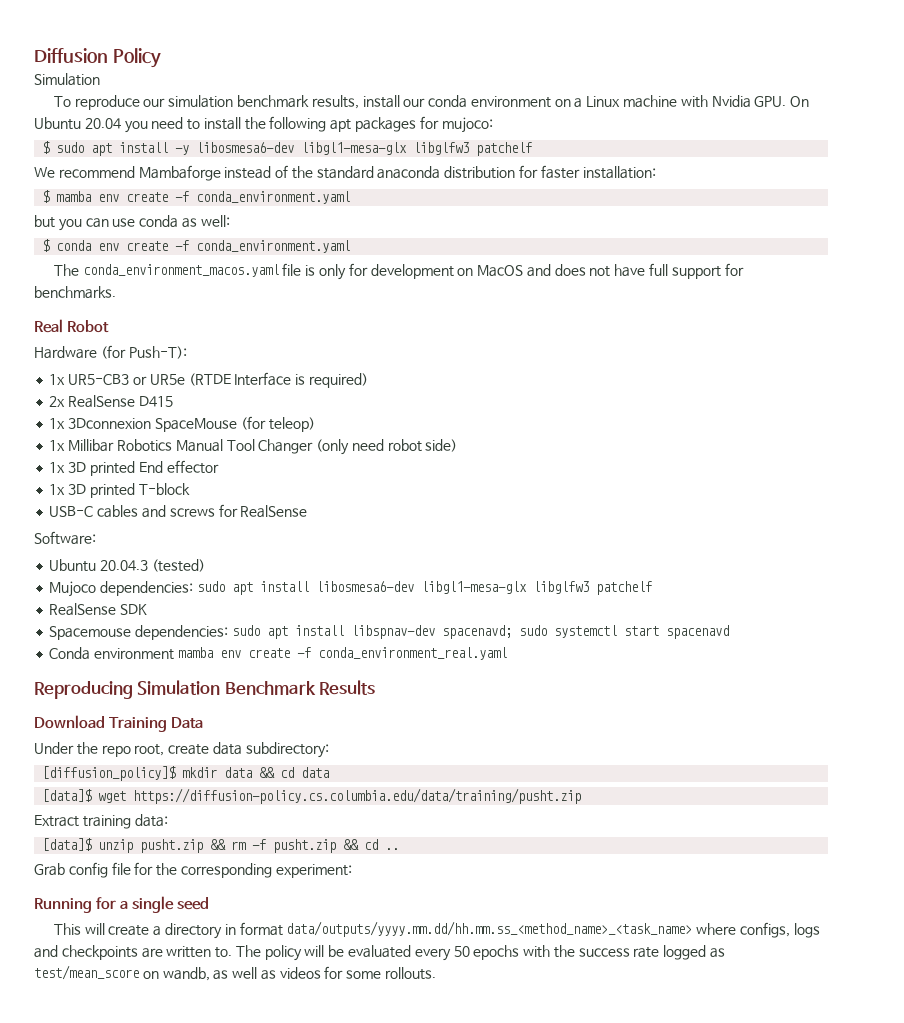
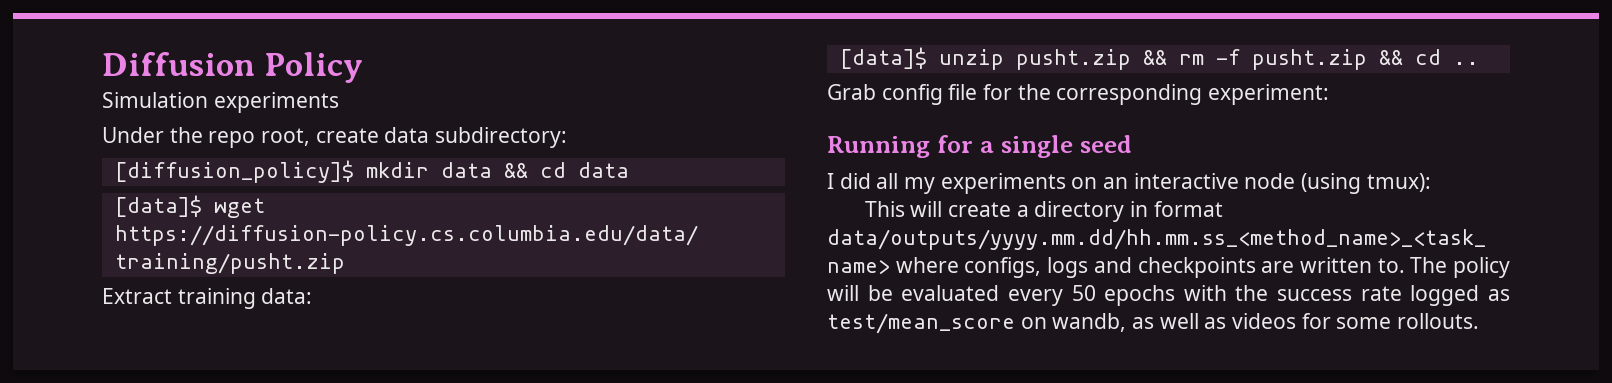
  Diffusion Policy
- Simulation
- To reproduce our simulation benchmark results, install our conda environment on a Linux machine with Nvidia GPU. On Ubuntu 20.04 you need to install the following apt packages for mujoco:
- $ sudo apt install -y libosmesa6-dev libgl1-mesa-glx libglfw3 patchelf
- We recommend Mambaforge instead of the standard anaconda distribution for faster installation:
- $ mamba env create -f conda_environment.yaml
- but you can use conda as well:
- $ conda env create -f conda_environment.yaml
- The conda_environment_macos.yaml file is only for development on MacOS and does not have full support for benchmarks.
- Real Robot
- Hardware (for Push-T):
- 1x UR5-CB3 or UR5e (RTDE Interface is required)
- 2x RealSense D415
- 1x 3Dconnexion SpaceMouse (for teleop)
- 1x Millibar Robotics Manual Tool Changer (only need robot side)
- 1x 3D printed End effector
- 1x 3D printed T-block
- USB-C cables and screws for RealSense
- Software:
- Ubuntu 20.04.3 (tested)
- Mujoco dependencies: sudo apt install libosmesa6-dev libgl1-mesa-glx libglfw3 patchelf
- RealSense SDK
- Spacemouse dependencies: sudo apt install libspnav-dev spacenavd; sudo systemctl start spacenavd
- Conda environment mamba env create -f conda_environment_real.yaml
- Reproducing Simulation Benchmark Results
- Download Training Data
+ Simulation experiments
+ I did all my experiments on an interactive node (using tmux):

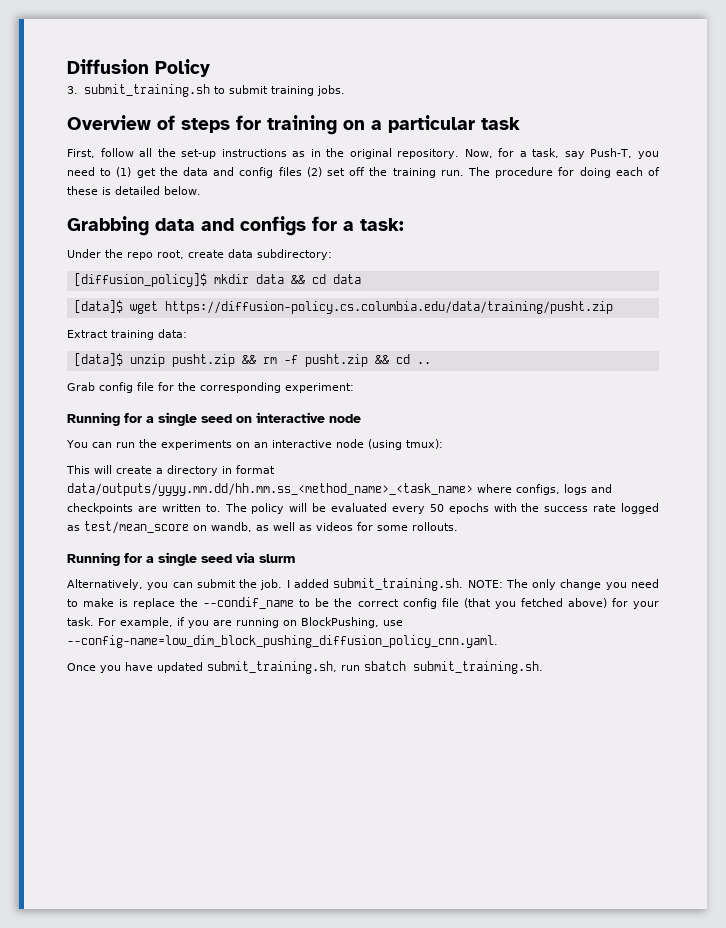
- Simulation experiments
+ 3. submit_training.sh to submit training jobs.
+ Overview of steps for training on a particular task
+ First, follow all the set-up instructions as in the original repository. Now, for a task, say Push-T, you need to (1) get the data and config files (2) set off the training run. The procedure for doing each of these is detailed below.
+ Grabbing data and configs for a task:
- Running for a single seed
- I did all my experiments on an interactive node (using tmux):
+ Running for a single seed on interactive node
+ You can run the experiments on an interactive node (using tmux):
+ Running for a single seed via slurm
+ Alternatively, you can submit the job. I added submit_training.sh. NOTE: The only change you need to make is replace the --condif_name to be the correct config file (that you fetched above) for your task. For example, if you are running on BlockPushing, use --config-name=low_dim_block_pushing_diffusion_policy_cnn.yaml.
+ Once you have updated submit_training.sh, run sbatch submit_training.sh.

